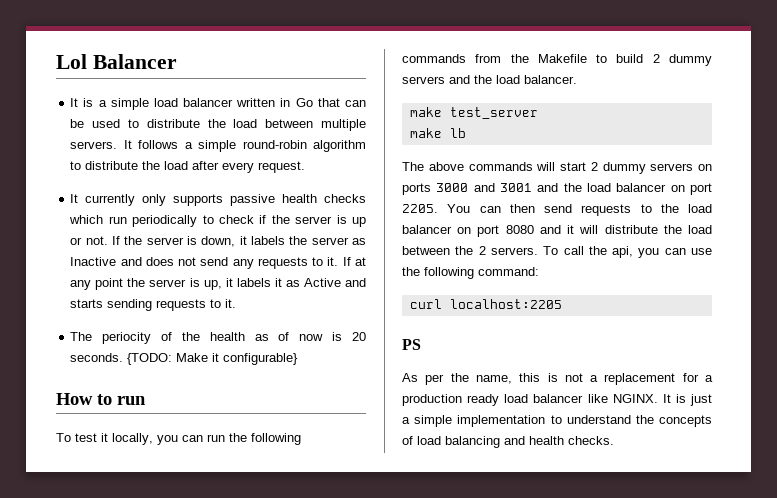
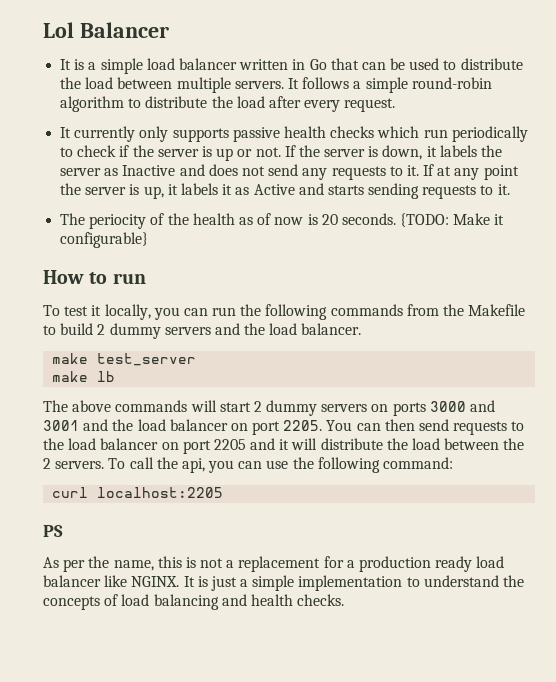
- You can then send requests to the load balancer on port 8080 and it will distribute the load between the 2 servers.
+ You can then send requests to the load balancer on port 2205 and it will distribute the load between the 2 servers.

